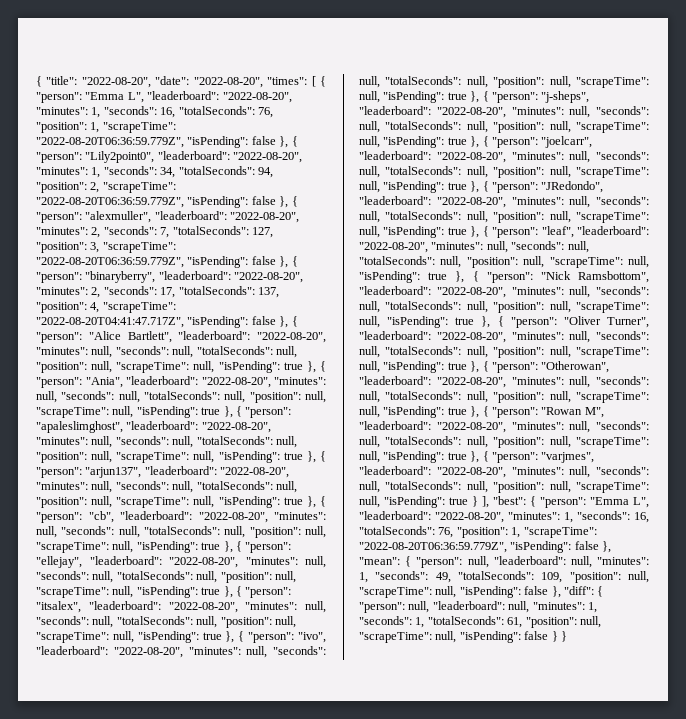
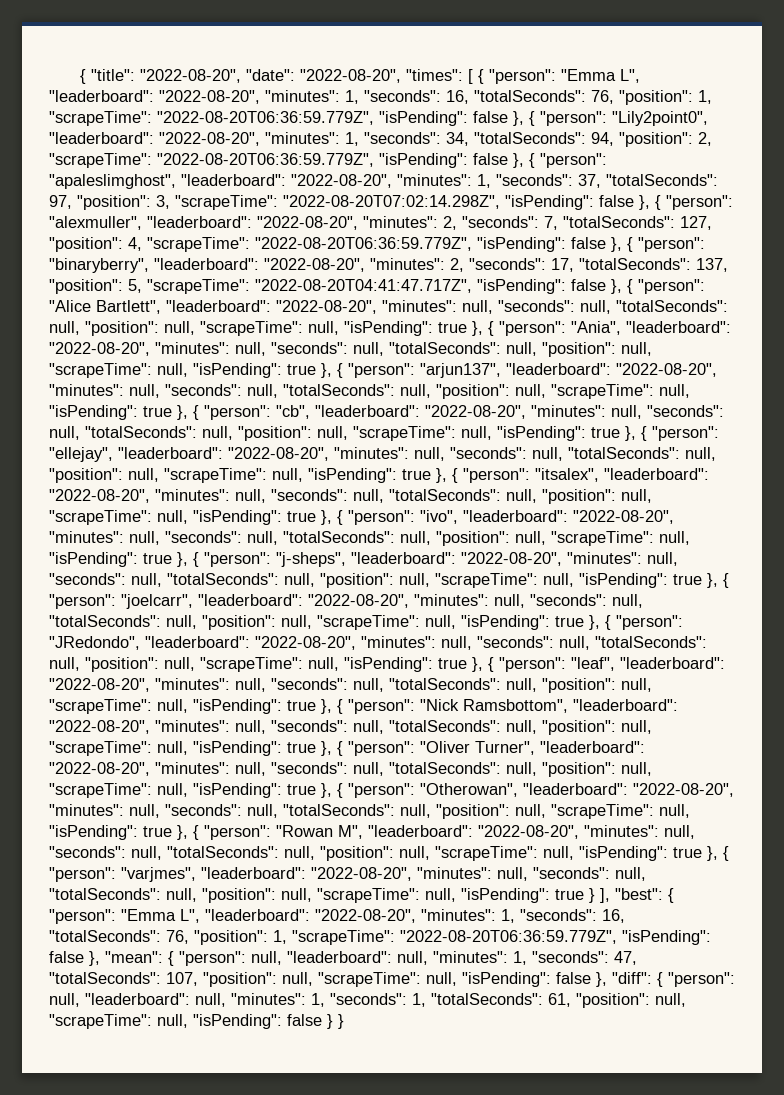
+ "apaleslimghost", "leaderboard": "2022-08-20", "minutes": 1, "seconds": 37, "totalSeconds": 97, "position": 3, "scrapeTime": "2022-08-20T07:02:14.298Z", "isPending": false }, { "person":
- 3, "scrapeTime":
+ 4, "scrapeTime":
- 4, "scrapeTime":
+ 5, "scrapeTime":
- "apaleslimghost", "leaderboard": "2022-08-20", "minutes": null, "seconds": null, "totalSeconds": null, "position": null, "scrapeTime": null, "isPending": true }, { "person":
- 49, "totalSeconds": 109, "position":
+ 47, "totalSeconds": 107, "position":

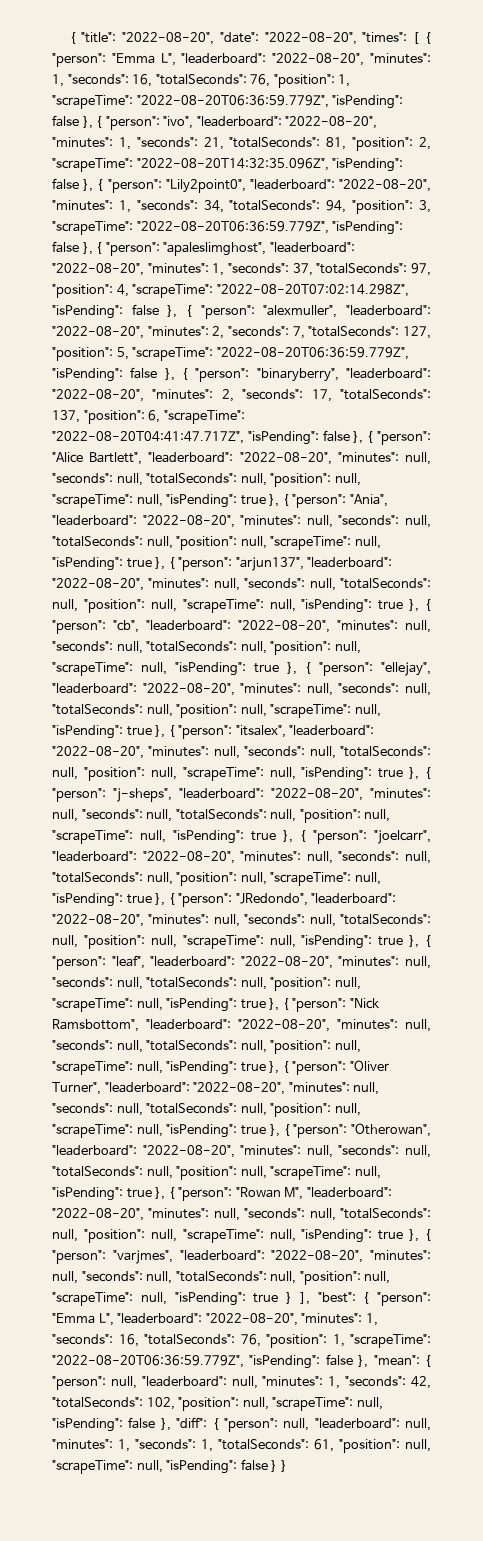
+ "ivo", "leaderboard": "2022-08-20", "minutes": 1, "seconds": 21, "totalSeconds": 81, "position": 2, "scrapeTime": "2022-08-20T14:32:35.096Z", "isPending": false }, { "person":
- 2, "scrapeTime":
+ 3, "scrapeTime":
- 3, "scrapeTime":
+ 4, "scrapeTime":
- 4, "scrapeTime":
+ 5, "scrapeTime":
- 5, "scrapeTime":
+ 6, "scrapeTime":
- "ivo", "leaderboard": "2022-08-20", "minutes": null, "seconds": null, "totalSeconds": null, "position": null, "scrapeTime": null, "isPending": true }, { "person":
- 47, "totalSeconds": 107, "position":
+ 42, "totalSeconds": 102, "position":

